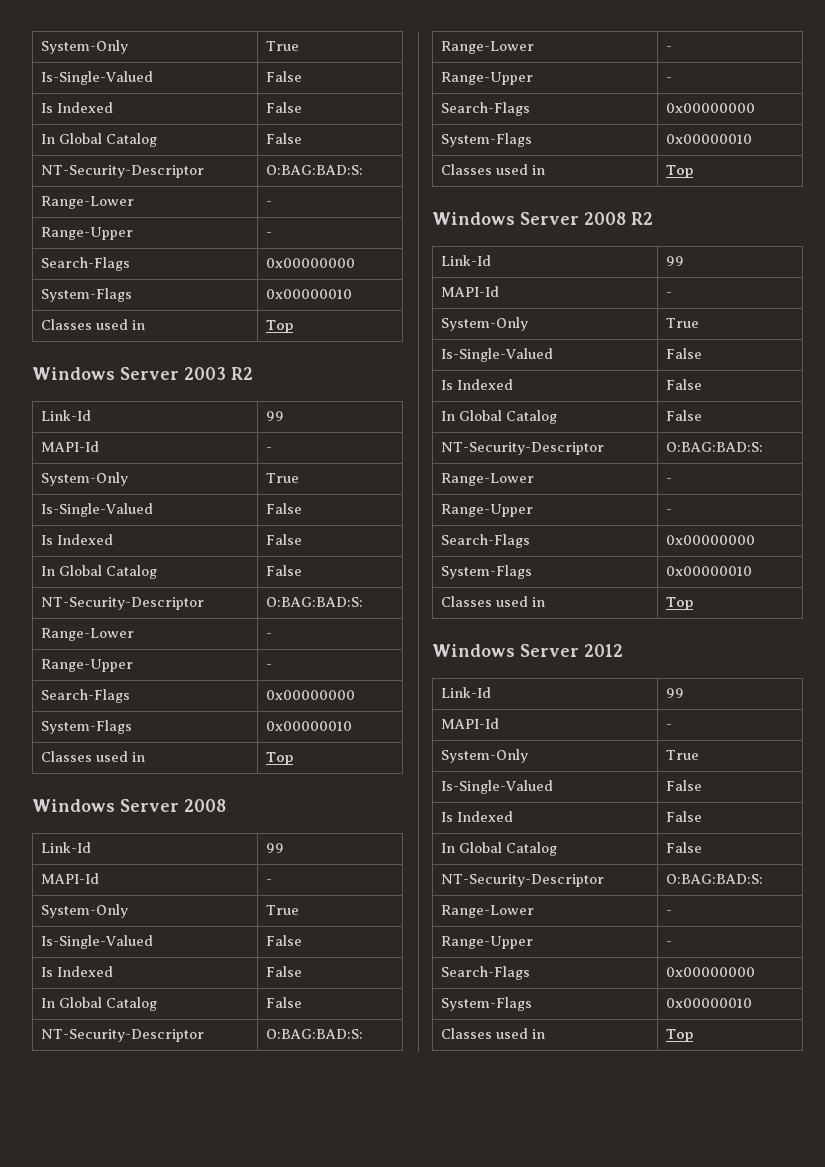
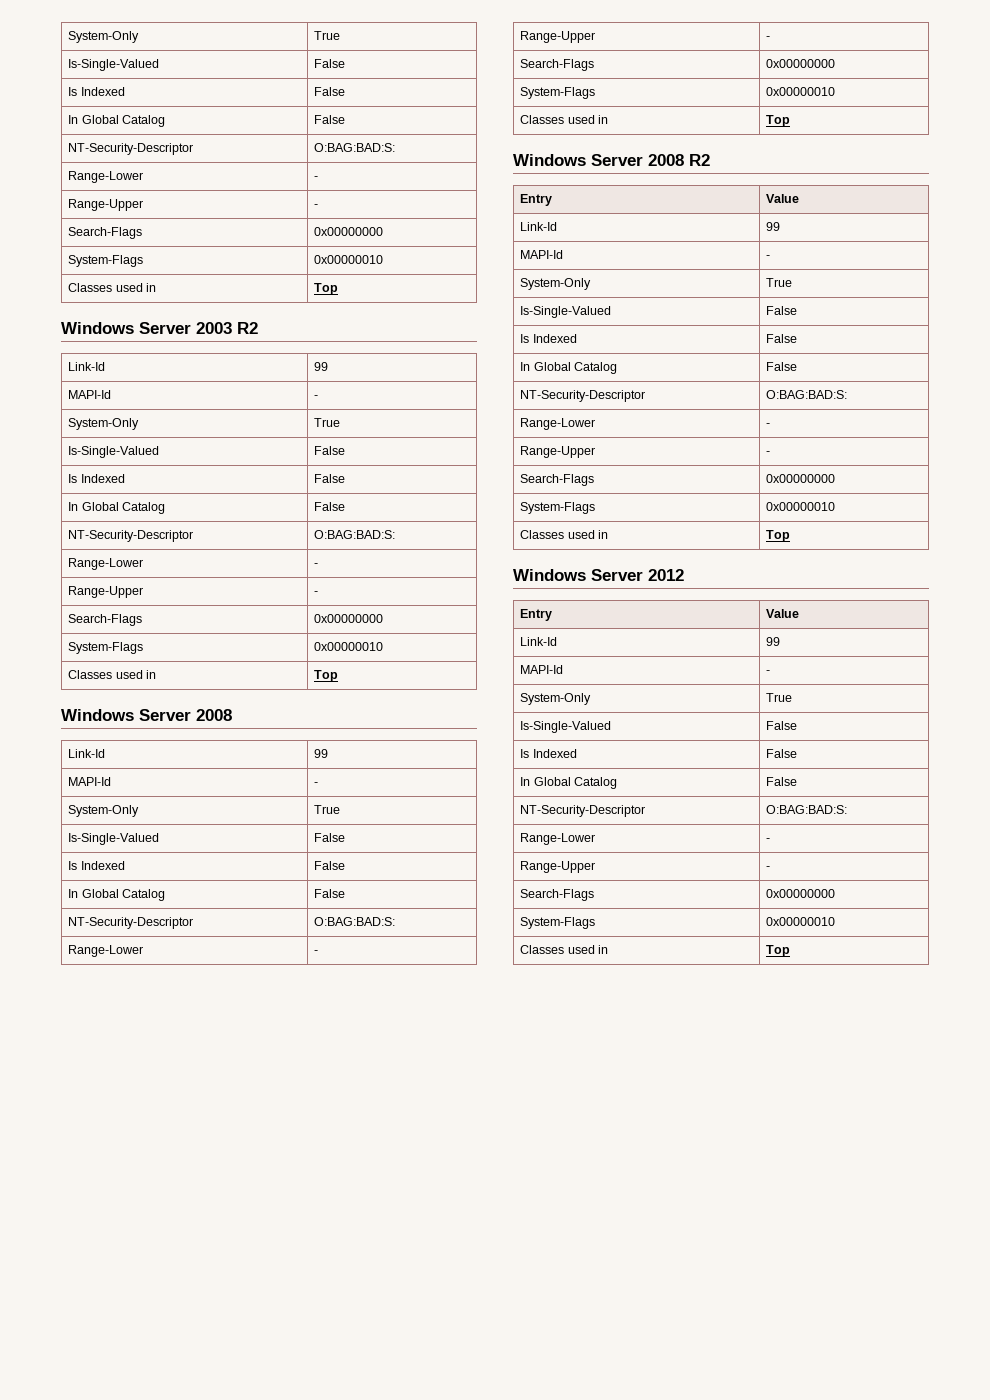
  Windows Server 2008 R2
+ Entry | Value
  Windows Server 2012
+ Entry | Value

